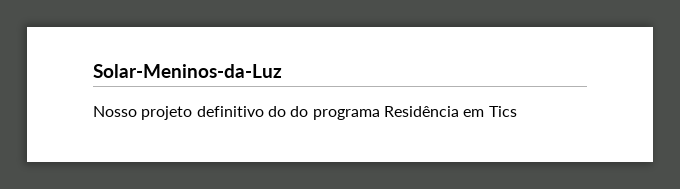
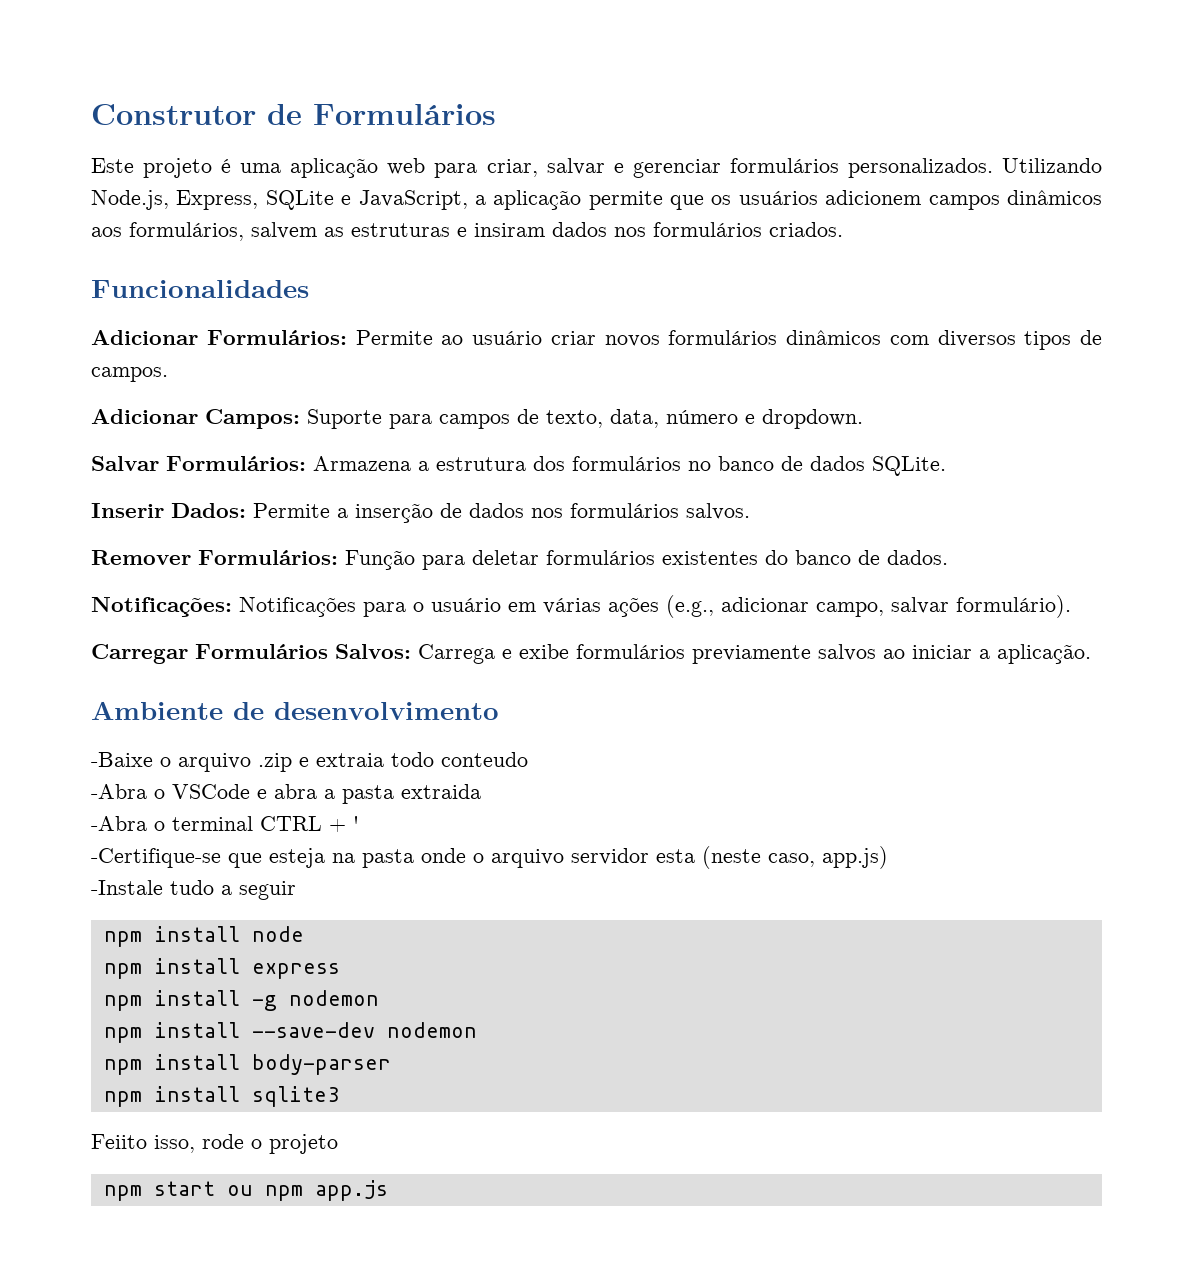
- Solar-Meninos-da-Luz
- Nosso projeto definitivo do do programa Residência em Tics
+ Construtor de Formulários
+ Este projeto é uma aplicação web para criar, salvar e gerenciar formulários personalizados. Utilizando Node.js, Express, SQLite e JavaScript, a aplicação permite que os usuários adicionem campos dinâmicos aos formulários, salvem as estruturas e insiram dados nos formulários criados.
+ Funcionalidades
+ Adicionar Formulários: Permite ao usuário criar novos formulários dinâmicos com diversos tipos de campos.
+ Adicionar Campos: Suporte para campos de texto, data, número e dropdown.
+ Salvar Formulários: Armazena a estrutura dos formulários no banco de dados SQLite.
+ Inserir Dados: Permite a inserção de dados nos formulários salvos.
+ Remover Formulários: Função para deletar formulários existentes do banco de dados.
+ Notificações: Notificações para o usuário em várias ações (e.g., adicionar campo, salvar formulário).
+ Carregar Formulários Salvos: Carrega e exibe formulários previamente salvos ao iniciar a aplicação.
+ Ambiente de desenvolvimento
+ -Baixe o arquivo .zip e extraia todo conteudo
+ -Abra o VSCode e abra a pasta extraida
+ -Abra o terminal CTRL + '
+ -Certifique-se que esteja na pasta onde o arquivo servidor esta (neste caso, app.js)
+ -Instale tudo a seguir
+ npm install node
+ npm install express
+ npm install -g nodemon
+ npm install --save-dev nodemon
+ npm install body-parser
+ npm install sqlite3
+ Feiito isso, rode o projeto
+ npm start ou npm app.js

